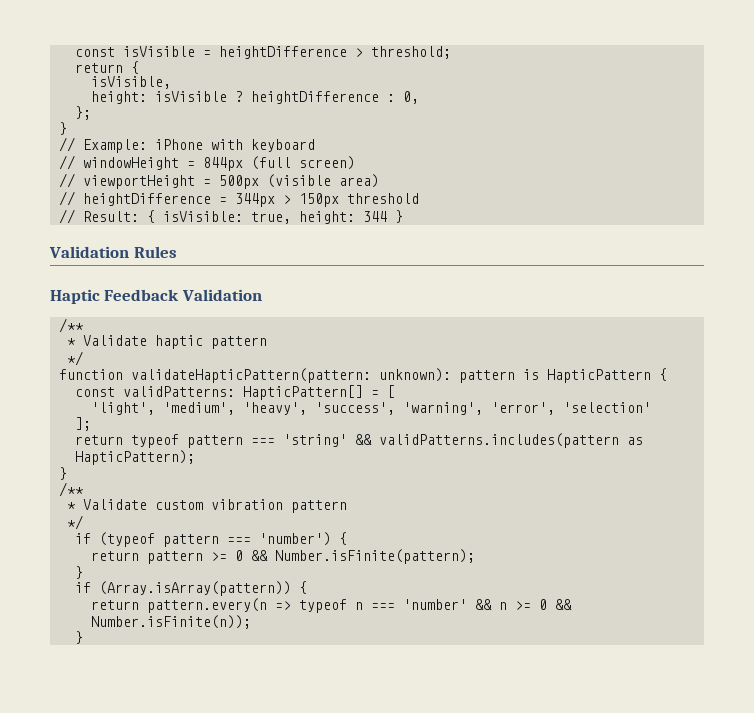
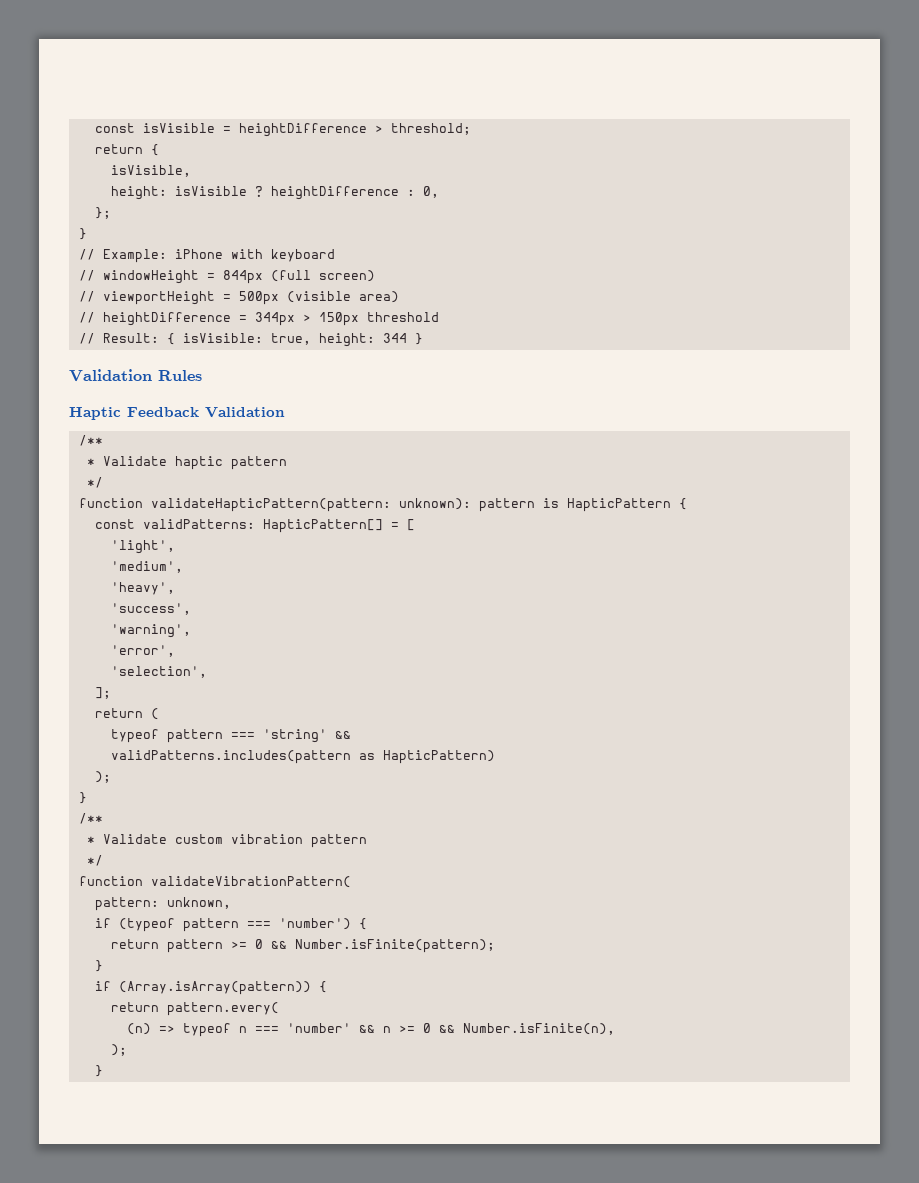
- 'light', 'medium', 'heavy', 'success', 'warning', 'error', 'selection'
+ 'light',
+ 'medium',
+ 'heavy',
+ 'success',
+ 'warning',
+ 'error',
+ 'selection',
- return typeof pattern === 'string' && validPatterns.includes(pattern as HapticPattern);
+ return (
+ typeof pattern === 'string' &&
+ validPatterns.includes(pattern as HapticPattern)
+ );
+ function validateVibrationPattern(
+ pattern: unknown,
- return pattern.every(n => typeof n === 'number' && n >= 0 && Number.isFinite(n));
+ return pattern.every(
+ (n) => typeof n === 'number' && n >= 0 && Number.isFinite(n),
+ );

